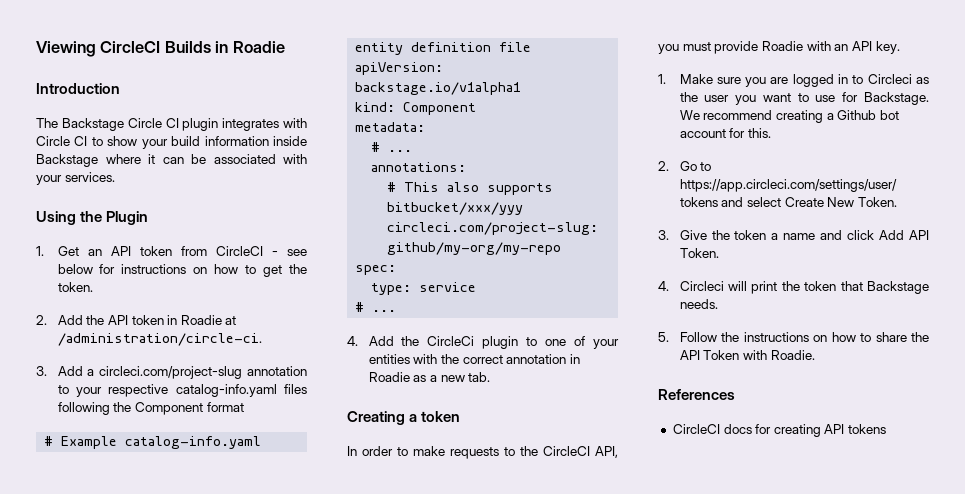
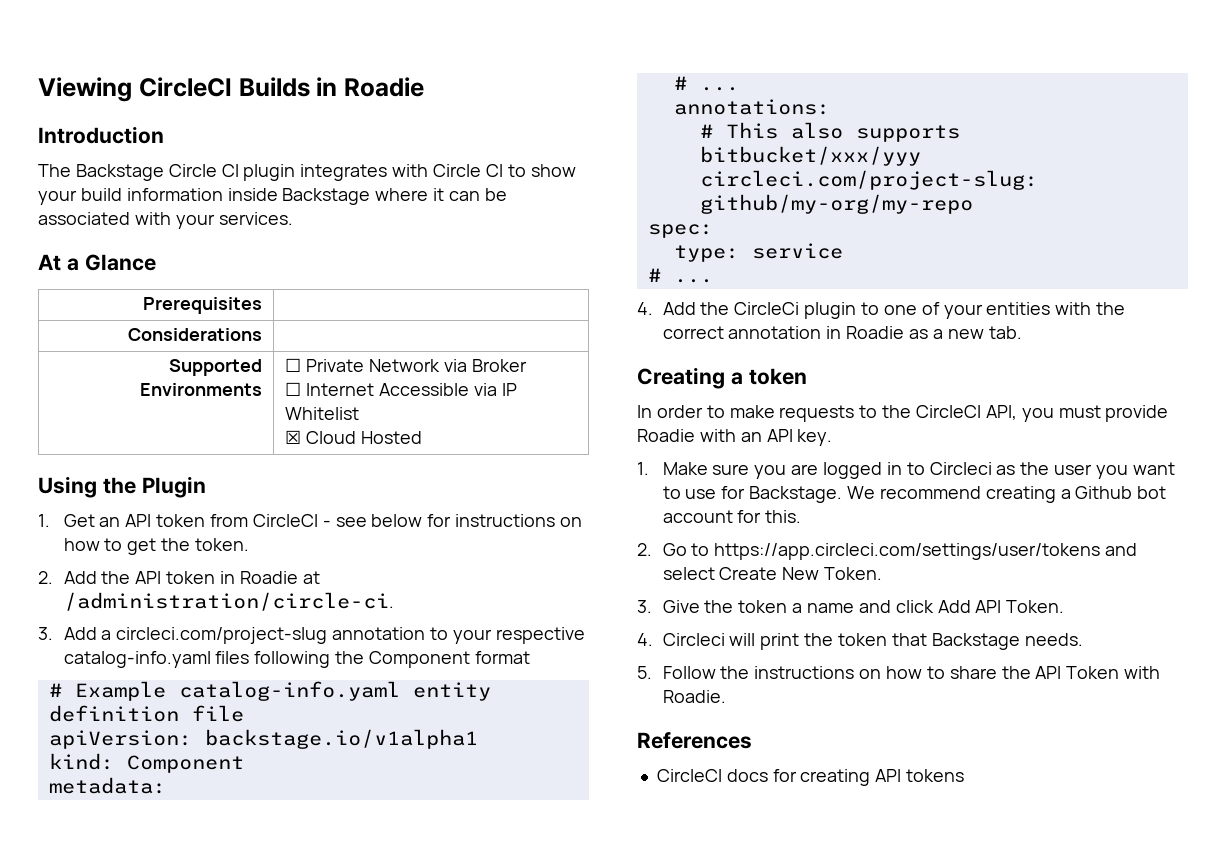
+ At a Glance
+ Prerequisites |
+ Considerations |
+ Supported Environments | ☐ Private Network via Broker
+ ☐ Internet Accessible via IP Whitelist
+ ☒ Cloud Hosted

